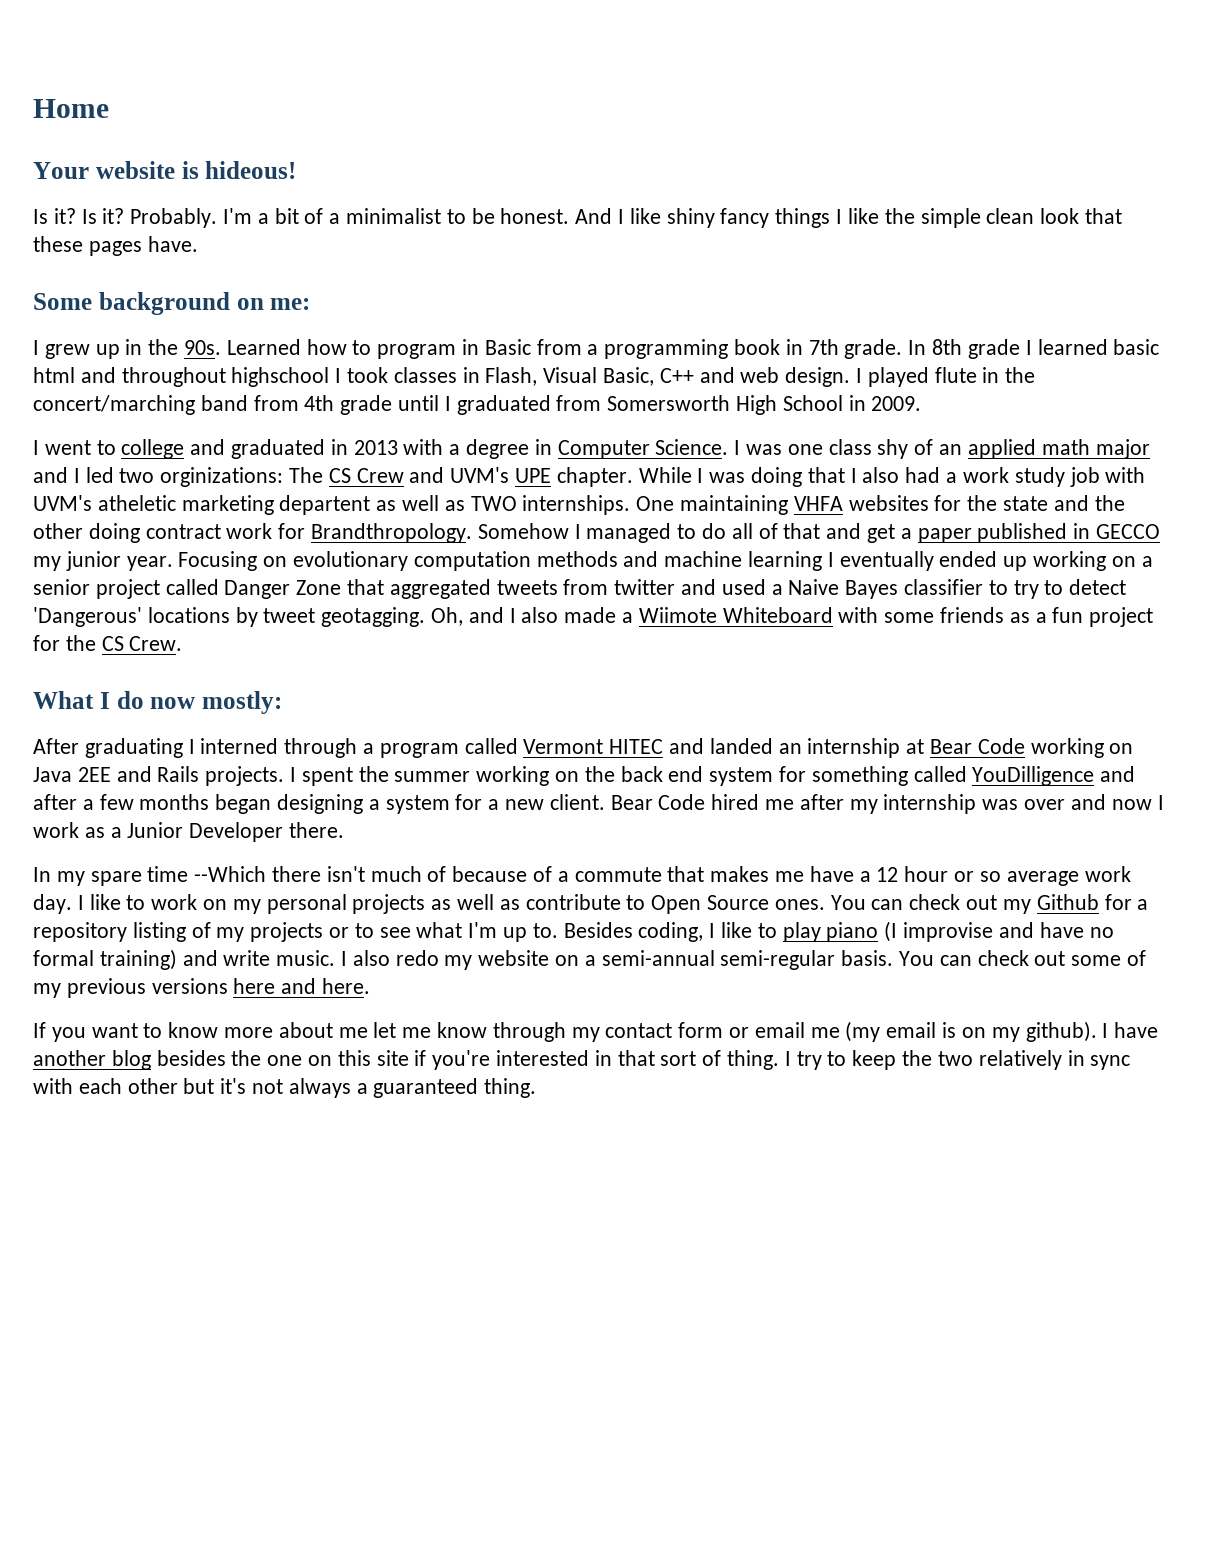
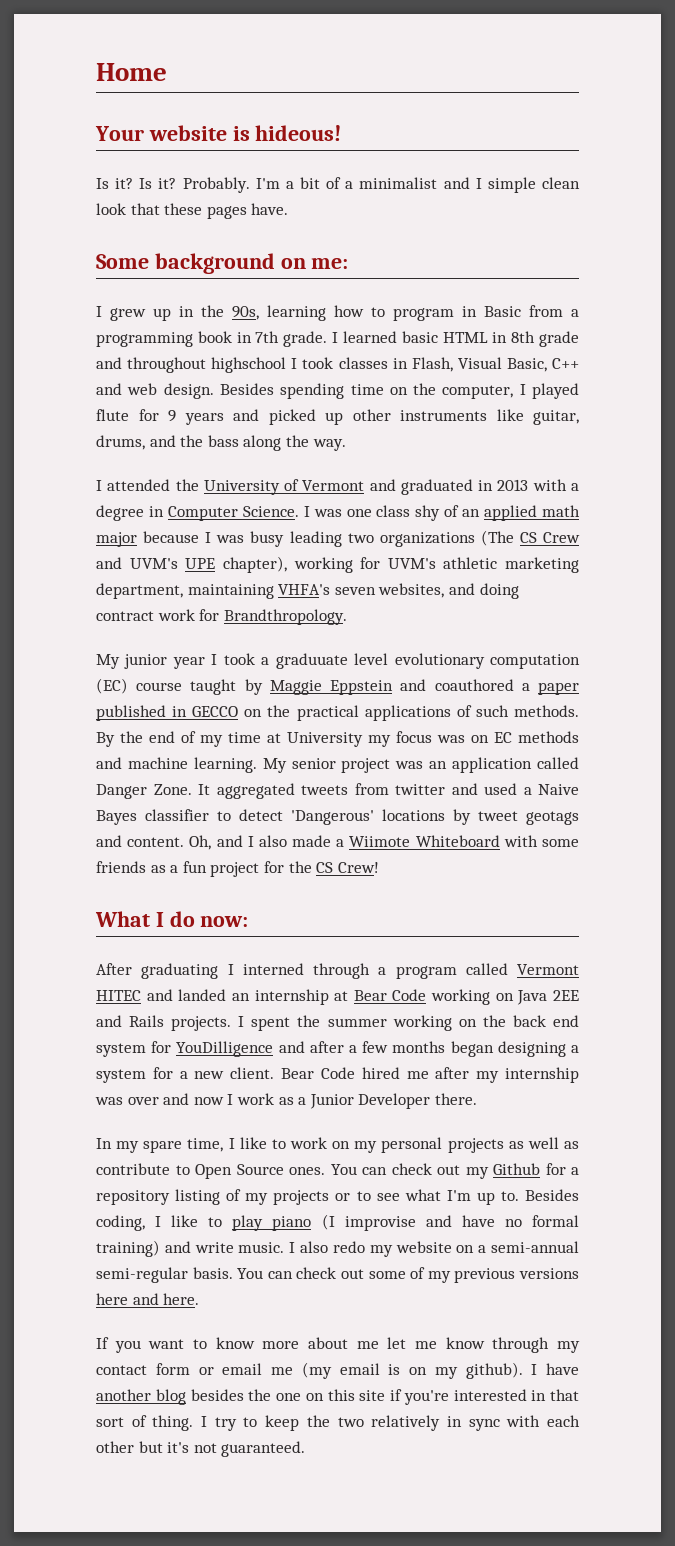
- I'm a bit of a minimalist to be honest. And I like shiny fancy things I like the simple clean look that these pages have.
+ I'm a bit of a minimalist and I simple clean look that these pages have.
- I grew up in the 90s. Learned how to program in Basic from a programming book in 7th grade.
+ I grew up in the 90s, learning how to program in Basic from a programming book in 7th grade.
- In 8th grade I learned basic html and throughout highschool I took classes in Flash, Visual Basic, C++ and web design.
+ I learned basic HTML in 8th grade and throughout highschool I took classes in Flash, Visual Basic, C++ and web design.
- I played flute in the concert/marching band from 4th grade until I graduated from Somersworth High School in 2009.
- I went to college and graduated in 2013 with a degree in Computer Science.
+ Besides spending time on the computer, I played flute for 9 years and picked up other instruments like guitar, drums, and the bass along the way.
+ I attended the University of Vermont and graduated in 2013 with a degree in Computer Science.
- I was one class shy of an applied math major and I led two orginizations: The CS Crew and UVM's UPE chapter. While I was doing that I also had a work study job with UVM's atheletic marketing departent as well as TWO internships. One maintaining VHFA websites for the state and the other doing contract work for Brandthropology. Somehow I managed to do all of that and get a paper published in GECCO my junior year. Focusing on evolutionary computation methods and machine learning I eventually ended up working on a senior project called Danger Zone that aggregated tweets from twitter and used a Naive Bayes classifier to try to detect 'Dangerous' locations by tweet geotagging.
+ I was one class shy of an applied math major because I was busy leading two organizations (The CS Crew and UVM's UPE chapter), working for UVM's athletic marketing department, maintaining VHFA's seven websites, and doing contract work for Brandthropology.
+ My junior year I took a graduuate level evolutionary computation (EC) course taught by Maggie Eppstein and coauthored a paper published in GECCO on the practical applications of such methods. By the end of my time at University my focus was on EC methods and machine learning. My senior project was an application called Danger Zone. It aggregated tweets from twitter and used a Naive Bayes classifier to detect 'Dangerous' locations by tweet geotags and content.
- Oh, and I also made a Wiimote Whiteboard with some friends as a fun project for the CS Crew.
+ Oh, and I also made a Wiimote Whiteboard with some friends as a fun project for the CS Crew!
- What I do now mostly:
+ What I do now:
- I spent the summer working on the back end system for something called YouDilligence and after a few months began designing a system for a new client.
+ I spent the summer working on the back end system for YouDilligence and after a few months began designing a system for a new client.
- In my spare time --Which there isn't much of because of a commute that makes me have a 12 hour or so average work day. I like to work on my personal projects as well as contribute to Open Source ones.
+ In my spare time, I like to work on my personal projects as well as contribute to Open Source ones.
- I try to keep the two relatively in sync with each other but it's not always a guaranteed thing.
+ I try to keep the two relatively in sync with each other but it's not guaranteed.

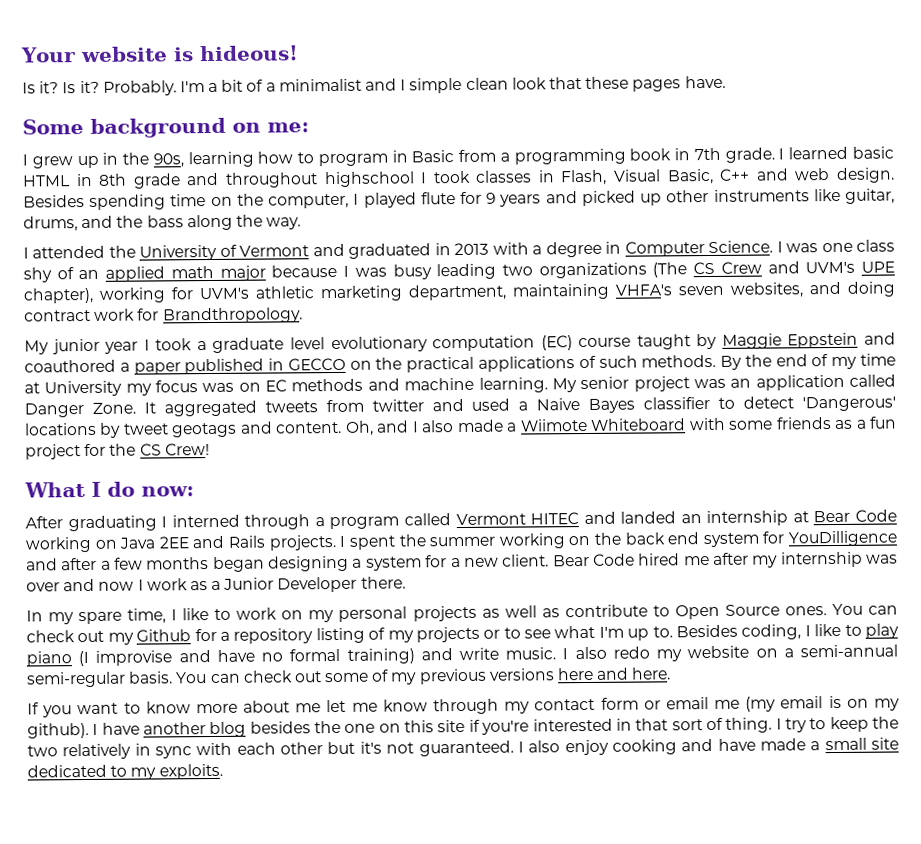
- Home
- My junior year I took a graduuate level evolutionary computation (EC) course taught by Maggie Eppstein and coauthored a paper published in GECCO on the practical applications of such methods.
+ My junior year I took a graduate level evolutionary computation (EC) course taught by Maggie Eppstein and coauthored a paper published in GECCO on the practical applications of such methods.
+ I also enjoy cooking and have made a small site dedicated to my exploits.

